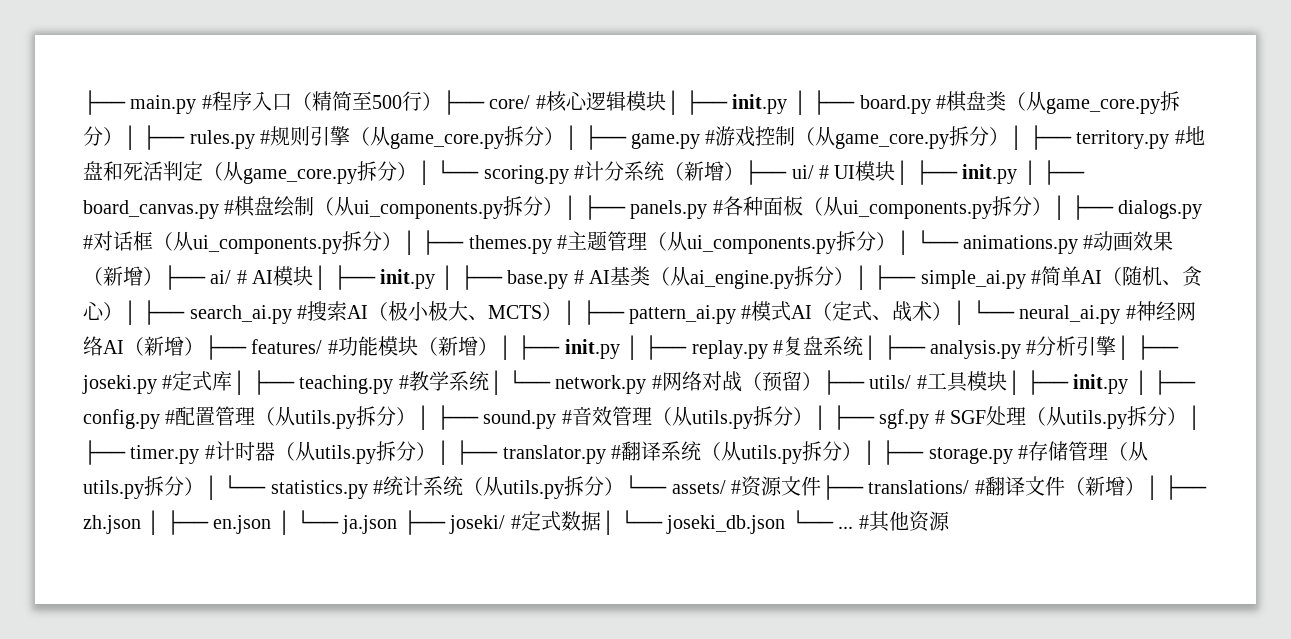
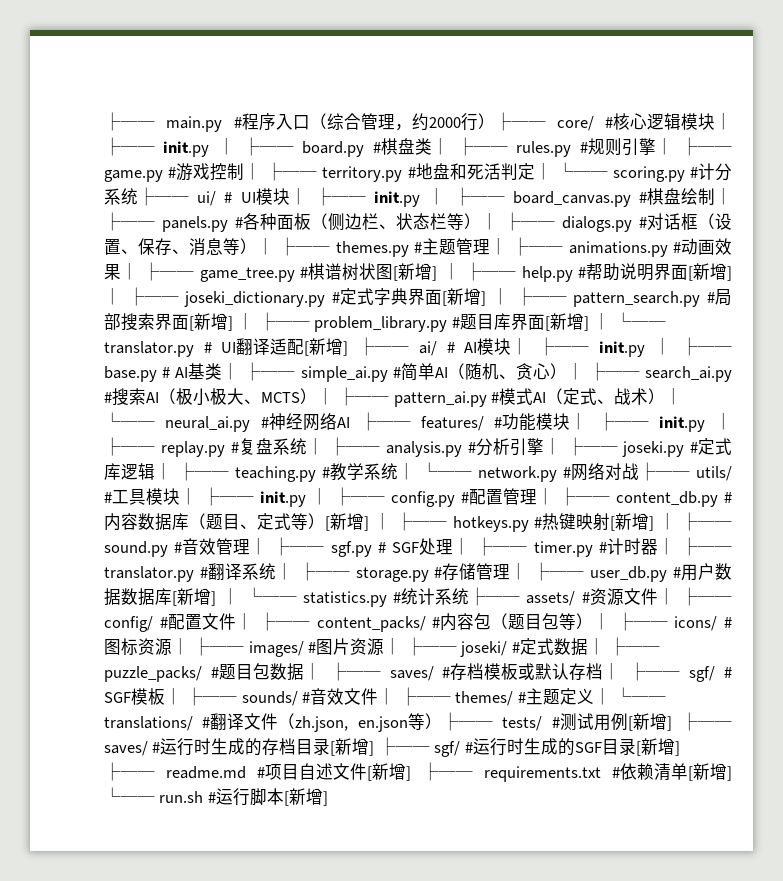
- ├── main.py #程序入口（精简至500行）├── core/ #核心逻辑模块│ ├── init.py │ ├── board.py #棋盘类（从game_core.py拆分）│ ├── rules.py #规则引擎（从game_core.py拆分）│ ├── game.py #游戏控制（从game_core.py拆分）│ ├── territory.py #地盘和死活判定（从game_core.py拆分）│ └── scoring.py #计分系统（新增）├── ui/ # UI模块│ ├── init.py │ ├── board_canvas.py #棋盘绘制（从ui_components.py拆分）│ ├── panels.py #各种面板（从ui_components.py拆分）│ ├── dialogs.py #对话框（从ui_components.py拆分）│ ├── themes.py #主题管理（从ui_components.py拆分）│ └── animations.py #动画效果（新增）├── ai/ # AI模块│ ├── init.py │ ├── base.py # AI基类（从ai_engine.py拆分）│ ├── simple_ai.py #简单AI（随机、贪心）│ ├── search_ai.py #搜索AI（极小极大、MCTS）│ ├── pattern_ai.py #模式AI（定式、战术）│ └── neural_ai.py #神经网络AI（新增）├── features/ #功能模块（新增）│ ├── init.py │ ├── replay.py #复盘系统│ ├── analysis.py #分析引擎│ ├── joseki.py #定式库│ ├── teaching.py #教学系统│ └── network.py #网络对战（预留）├── utils/ #工具模块│ ├── init.py │ ├── config.py #配置管理（从utils.py拆分）│ ├── sound.py #音效管理（从utils.py拆分）│ ├── sgf.py # SGF处理（从utils.py拆分）│ ├── timer.py #计时器（从utils.py拆分）│ ├── translator.py #翻译系统（从utils.py拆分）│ ├── storage.py #存储管理（从utils.py拆分）│ └── statistics.py #统计系统（从utils.py拆分）└── assets/ #资源文件├── translations/ #翻译文件（新增）│ ├── zh.json │ ├── en.json │ └── ja.json ├── joseki/ #定式数据│ └── joseki_db.json └── ... #其他资源
+ ├── main.py #程序入口（综合管理，约2000行）├── core/ #核心逻辑模块│ ├── init.py │ ├── board.py #棋盘类│ ├── rules.py #规则引擎│ ├── game.py #游戏控制│ ├── territory.py #地盘和死活判定│ └── scoring.py #计分系统├── ui/ # UI模块│ ├── init.py │ ├── board_canvas.py #棋盘绘制│ ├── panels.py #各种面板（侧边栏、状态栏等）│ ├── dialogs.py #对话框（设置、保存、消息等）│ ├── themes.py #主题管理│ ├── animations.py #动画效果│ ├── game_tree.py #棋谱树状图[新增] │ ├── help.py #帮助说明界面[新增] │ ├── joseki_dictionary.py #定式字典界面[新增] │ ├── pattern_search.py #局部搜索界面[新增] │ ├── problem_library.py #题目库界面[新增] │ └── translator.py # UI翻译适配[新增] ├── ai/ # AI模块│ ├── init.py │ ├── base.py # AI基类│ ├── simple_ai.py #简单AI（随机、贪心）│ ├── search_ai.py #搜索AI（极小极大、MCTS）│ ├── pattern_ai.py #模式AI（定式、战术）│ └── neural_ai.py #神经网络AI ├── features/ #功能模块│ ├── init.py │ ├── replay.py #复盘系统│ ├── analysis.py #分析引擎│ ├── joseki.py #定式库逻辑│ ├── teaching.py #教学系统│ └── network.py #网络对战├── utils/ #工具模块│ ├── init.py │ ├── config.py #配置管理│ ├── content_db.py #内容数据库（题目、定式等）[新增] │ ├── hotkeys.py #热键映射[新增] │ ├── sound.py #音效管理│ ├── sgf.py # SGF处理│ ├── timer.py #计时器│ ├── translator.py #翻译系统│ ├── storage.py #存储管理│ ├── user_db.py #用户数据数据库[新增] │ └── statistics.py #统计系统├── assets/ #资源文件│ ├── config/ #配置文件│ ├── content_packs/ #内容包（题目包等）│ ├── icons/ #图标资源│ ├── images/ #图片资源│ ├── joseki/ #定式数据│ ├── puzzle_packs/ #题目包数据│ ├── saves/ #存档模板或默认存档│ ├── sgf/ # SGF模板│ ├── sounds/ #音效文件│ ├── themes/ #主题定义│ └── translations/ #翻译文件（zh.json, en.json等）├── tests/ #测试用例[新增] ├── saves/ #运行时生成的存档目录[新增] ├── sgf/ #运行时生成的SGF目录[新增] ├── readme.md #项目自述文件[新增] ├── requirements.txt #依赖清单[新增] └── run.sh #运行脚本[新增]

